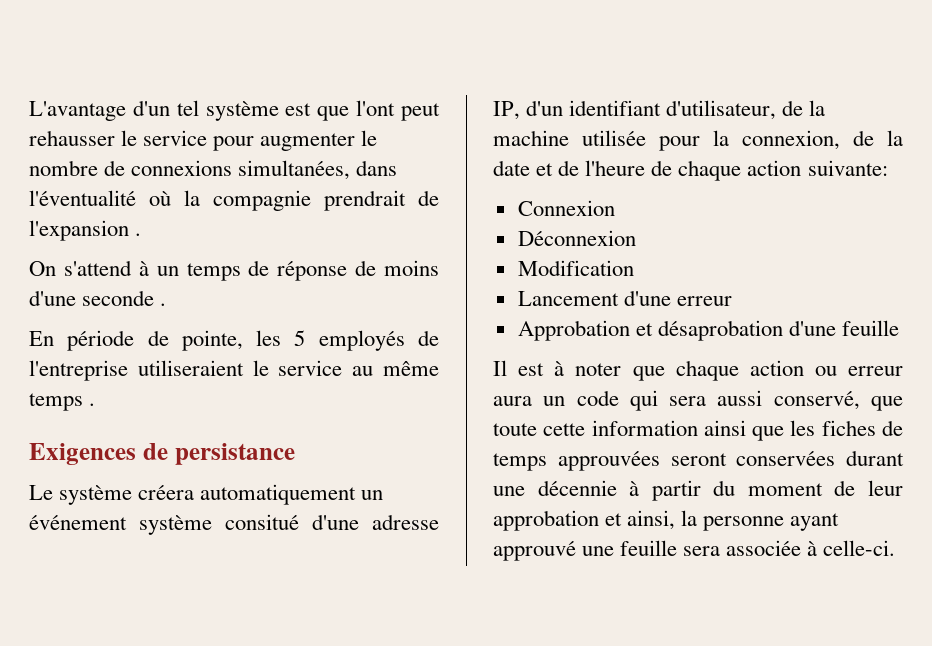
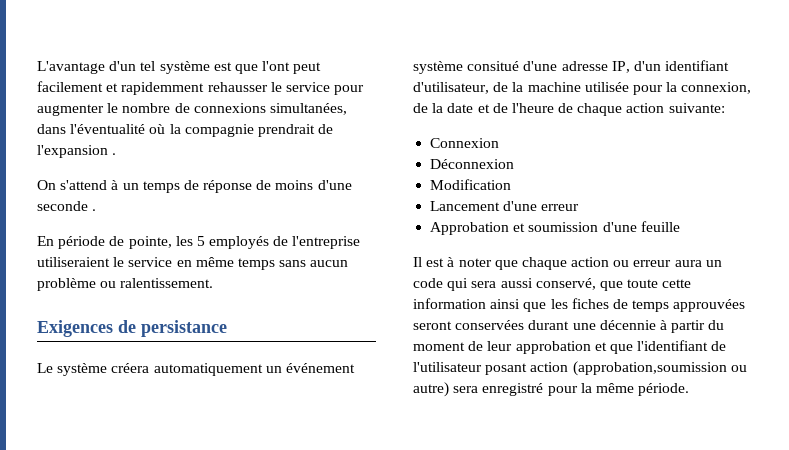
- L'avantage d'un tel système est que l'ont peut rehausser le service pour augmenter le nombre de connexions simultanées, dans l'éventualité où la compagnie prendrait de l'expansion .
+ L'avantage d'un tel système est que l'ont peut facilement et rapidemment rehausser le service pour augmenter le nombre de connexions simultanées, dans l'éventualité où la compagnie prendrait de l'expansion .
- En période de pointe, les 5 employés de l'entreprise utiliseraient le service au même temps .
+ En période de pointe, les 5 employés de l'entreprise utiliseraient le service en même temps sans aucun problème ou ralentissement.
- Approbation et désaprobation d'une feuille
+ Approbation et soumission d'une feuille
- Il est à noter que chaque action ou erreur aura un code qui sera aussi conservé, que toute cette information ainsi que les fiches de temps approuvées seront conservées durant une décennie à partir du moment de leur approbation et ainsi, la personne ayant approuvé une feuille sera associée à celle-ci.
+ Il est à noter que chaque action ou erreur aura un code qui sera aussi conservé, que toute cette information ainsi que les fiches de temps approuvées seront conservées durant une décennie à partir du moment de leur approbation et que l'identifiant de l'utilisateur posant action (approbation,soumission ou autre) sera enregistré pour la même période.

